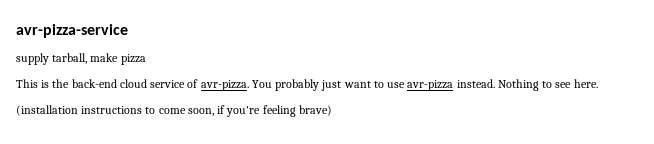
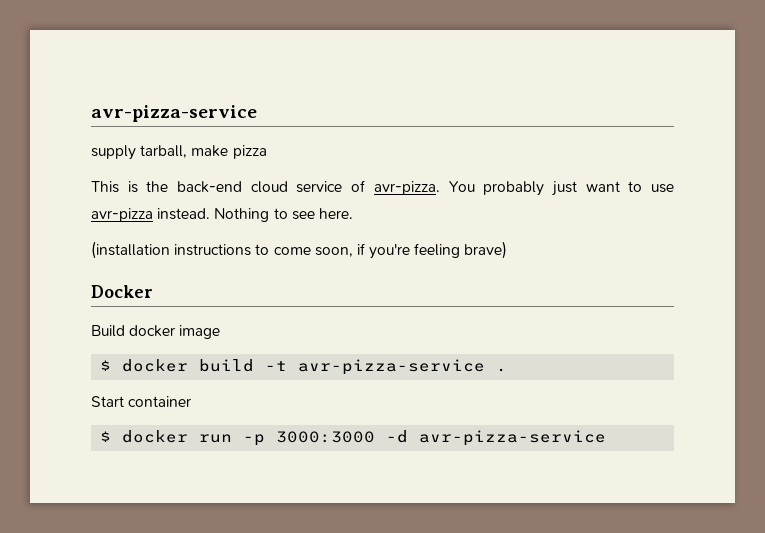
+ Docker
+ Build docker image
+ $ docker build -t avr-pizza-service .
+ Start container
+ $ docker run -p 3000:3000 -d avr-pizza-service

